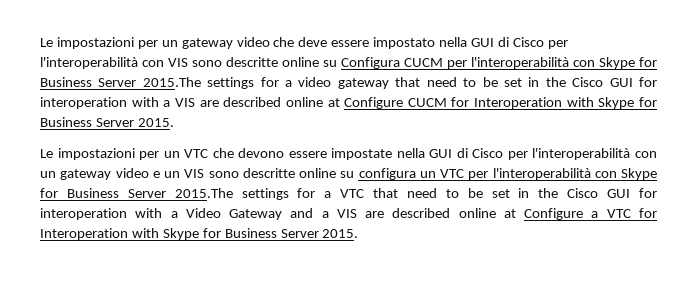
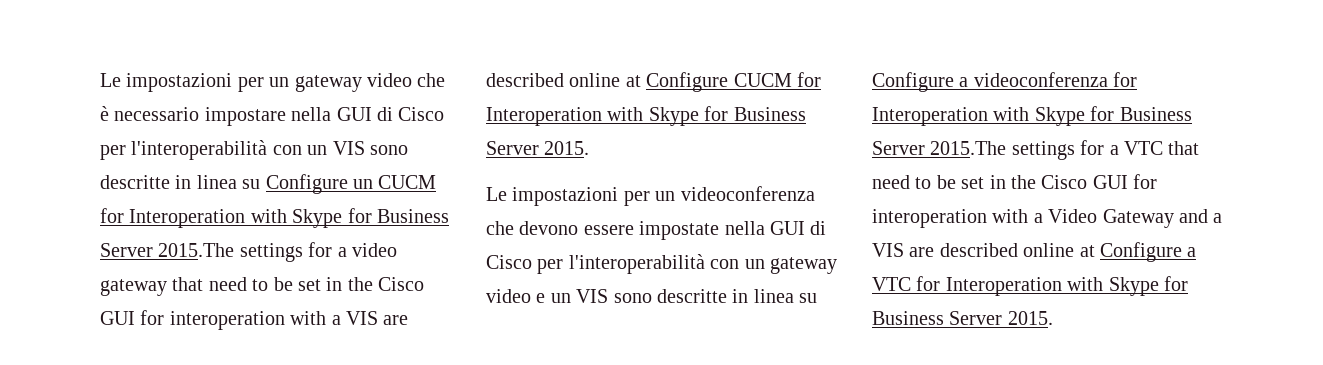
- Le impostazioni per un gateway video che deve essere impostato nella GUI di Cisco per l'interoperabilità con VIS sono descritte online su Configura CUCM per l'interoperabilità con Skype for Business Server 2015.The settings for a video gateway that need to be set in the Cisco GUI for interoperation with a VIS are described online at Configure CUCM for Interoperation with Skype for Business Server 2015.
+ Le impostazioni per un gateway video che è necessario impostare nella GUI di Cisco per l'interoperabilità con un VIS sono descritte in linea su Configure un CUCM for Interoperation with Skype for Business Server 2015.The settings for a video gateway that need to be set in the Cisco GUI for interoperation with a VIS are described online at Configure CUCM for Interoperation with Skype for Business Server 2015.
- Le impostazioni per un VTC che devono essere impostate nella GUI di Cisco per l'interoperabilità con un gateway video e un VIS sono descritte online su configura un VTC per l'interoperabilità con Skype for Business Server 2015.The settings for a VTC that need to be set in the Cisco GUI for interoperation with a Video Gateway and a VIS are described online at Configure a VTC for Interoperation with Skype for Business Server 2015.
+ Le impostazioni per un videoconferenza che devono essere impostate nella GUI di Cisco per l'interoperabilità con un gateway video e un VIS sono descritte in linea su Configure a videoconferenza for Interoperation with Skype for Business Server 2015.The settings for a VTC that need to be set in the Cisco GUI for interoperation with a Video Gateway and a VIS are described online at Configure a VTC for Interoperation with Skype for Business Server 2015.

